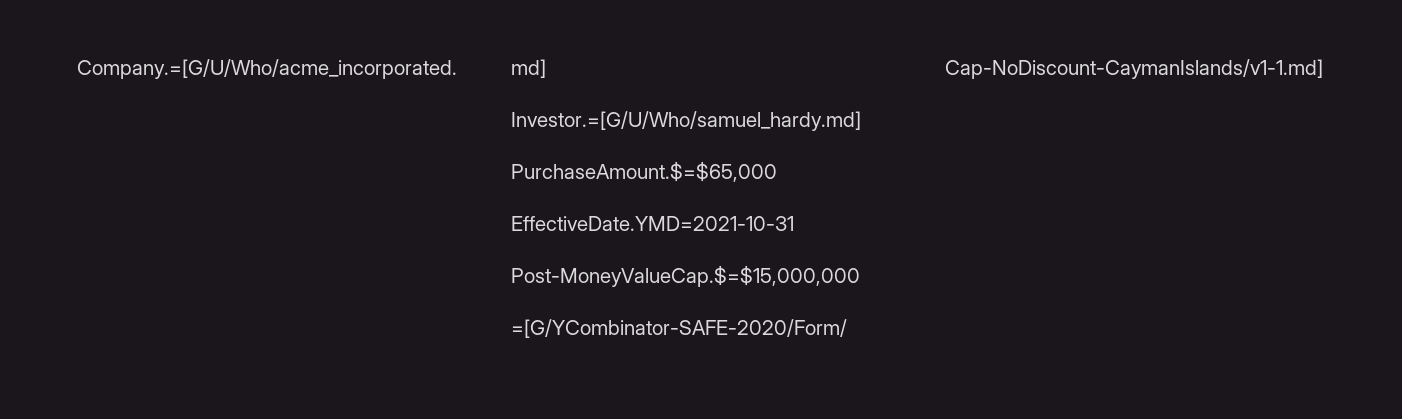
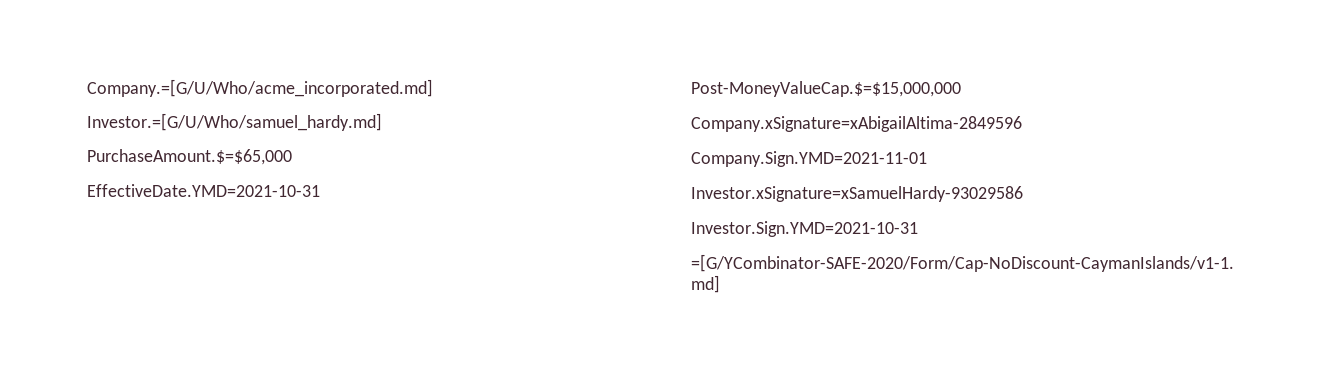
+ Company.xSignature=xAbigailAltima-2849596
+ Company.Sign.YMD=2021-11-01
+ Investor.xSignature=xSamuelHardy-93029586
+ Investor.Sign.YMD=2021-10-31

